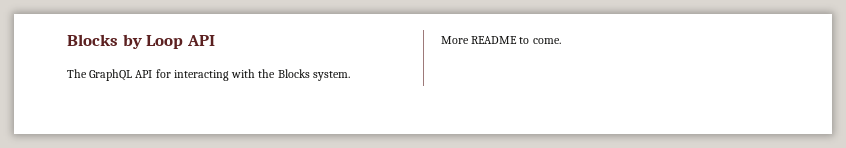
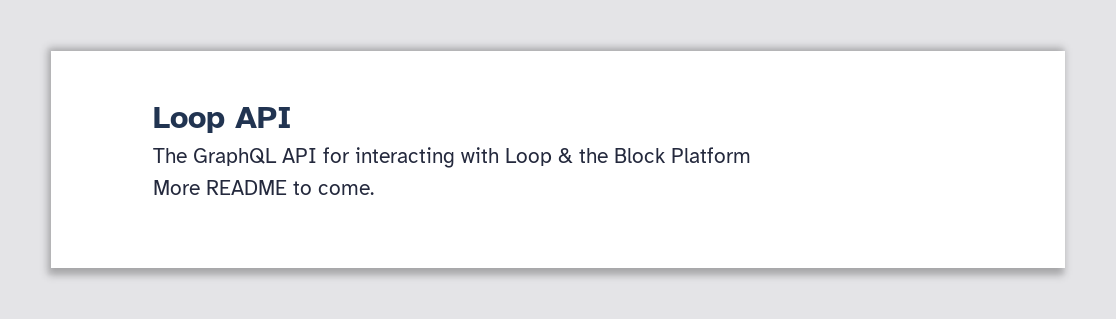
- Blocks by Loop API
+ Loop API
- The GraphQL API for interacting with the Blocks system.
+ The GraphQL API for interacting with Loop & the Block Platform

